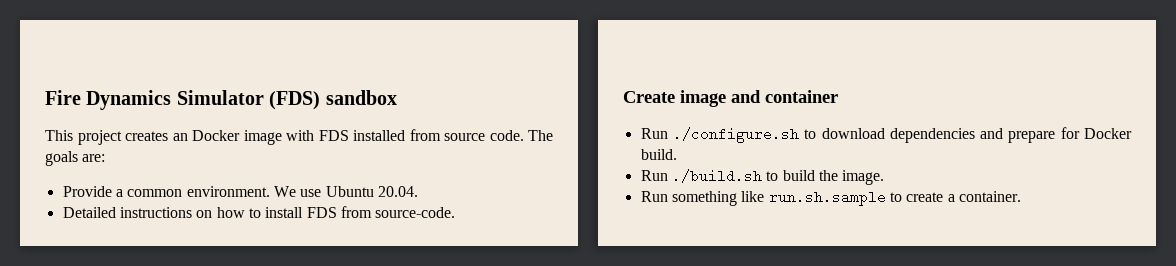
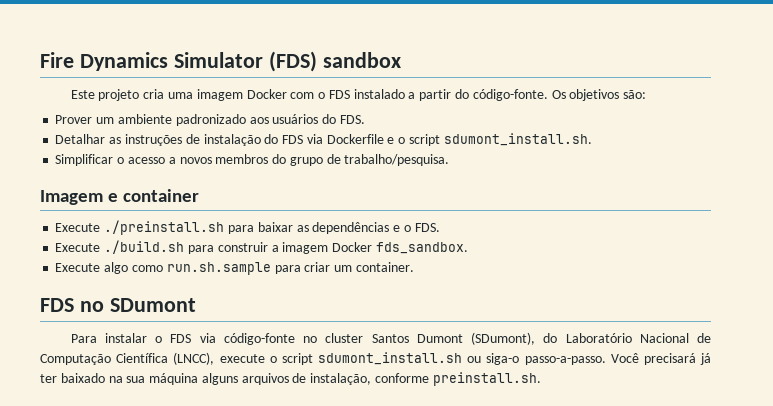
- This project creates an Docker image with FDS installed from source code. The goals are:
- Provide a common environment. We use Ubuntu 20.04.
- Detailed instructions on how to install FDS from source-code.
- Create image and container
- Run ./configure.sh to download dependencies and prepare for Docker build.
- Run ./build.sh to build the image.
- Run something like run.sh.sample to create a container.
+ Este projeto cria uma imagem Docker com o FDS instalado a partir do código-fonte. Os objetivos são:
+ Prover um ambiente padronizado aos usuários do FDS.
+ Detalhar as instruções de instalação do FDS via Dockerfile e o script sdumont_install.sh.
+ Simplificar o acesso a novos membros do grupo de trabalho/pesquisa.
+ Imagem e container
+ Execute ./preinstall.sh para baixar as dependências e o FDS.
+ Execute ./build.sh para construir a imagem Docker fds_sandbox.
+ Execute algo como run.sh.sample para criar um container.
+ FDS no SDumont
+ Para instalar o FDS via código-fonte no cluster Santos Dumont (SDumont), do Laboratório Nacional de Computação Científica (LNCC), execute o script sdumont_install.sh ou siga-o passo-a-passo. Você precisará já ter baixado na sua máquina alguns arquivos de instalação, conforme preinstall.sh.

